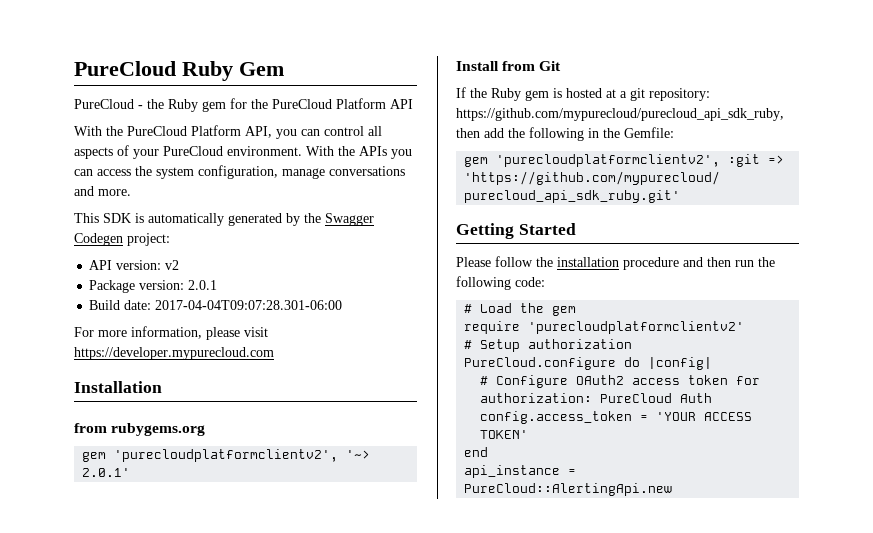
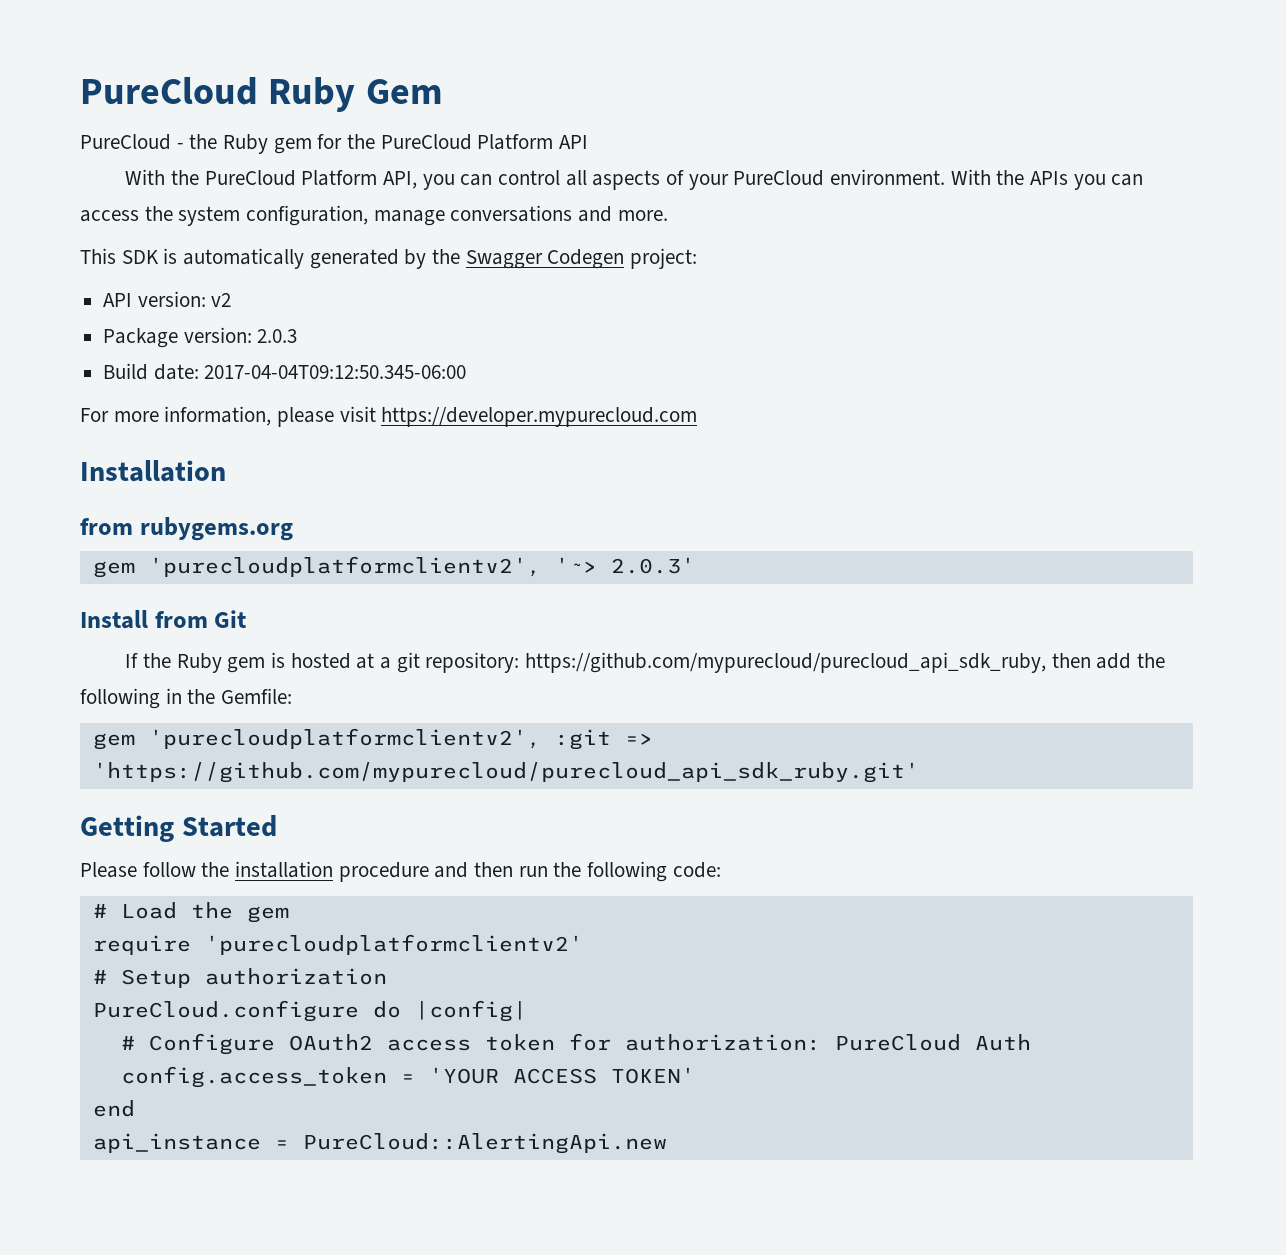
- Package version: 2.0.1
+ Package version: 2.0.3
- Build date: 2017-04-04T09:07:28.301-06:00
+ Build date: 2017-04-04T09:12:50.345-06:00
- gem 'purecloudplatformclientv2', '~> 2.0.1'
+ gem 'purecloudplatformclientv2', '~> 2.0.3'

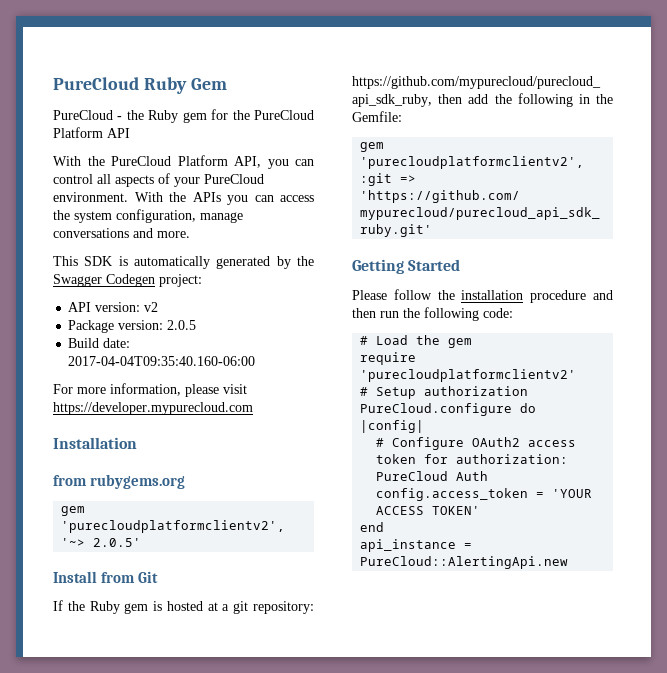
- Package version: 2.0.3
+ Package version: 2.0.5
- Build date: 2017-04-04T09:12:50.345-06:00
+ Build date: 2017-04-04T09:35:40.160-06:00
- gem 'purecloudplatformclientv2', '~> 2.0.3'
+ gem 'purecloudplatformclientv2', '~> 2.0.5'

